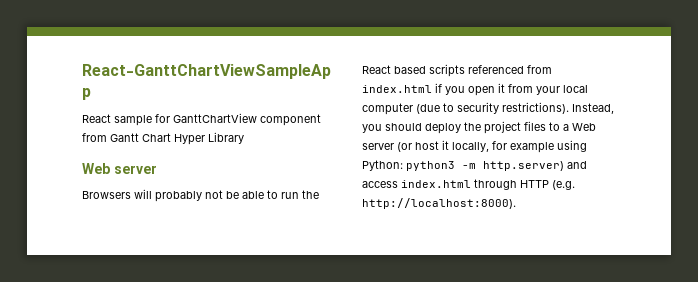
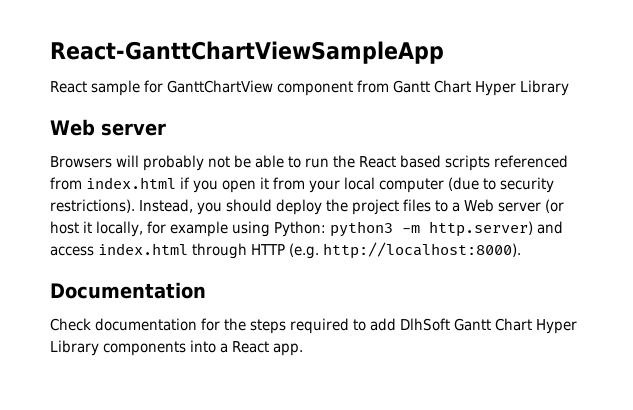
+ Documentation
+ Check documentation for the steps required to add DlhSoft Gantt Chart Hyper Library components into a React app.

